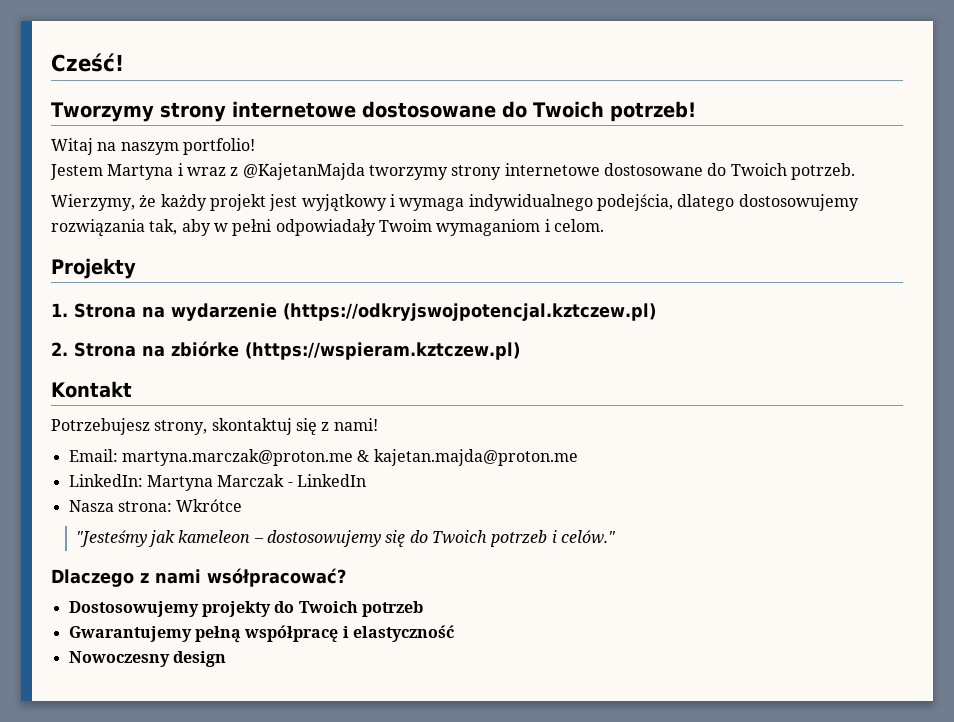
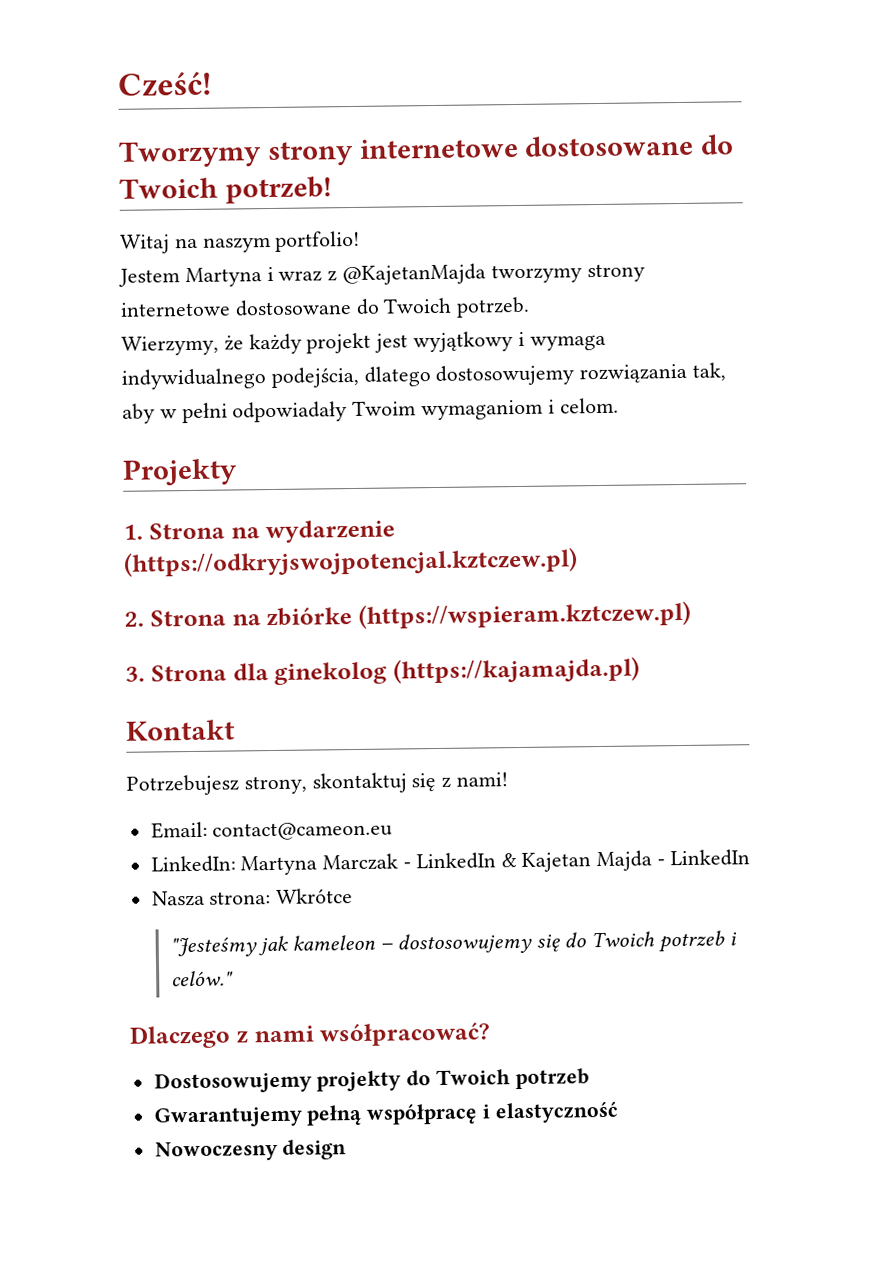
+ 3. Strona dla ginekolog (https://kajamajda.pl)
- Email: martyna.marczak@proton.me & kajetan.majda@proton.me
+ Email: contact@cameon.eu
- LinkedIn: Martyna Marczak - LinkedIn
+ LinkedIn: Martyna Marczak - LinkedIn & Kajetan Majda - LinkedIn

